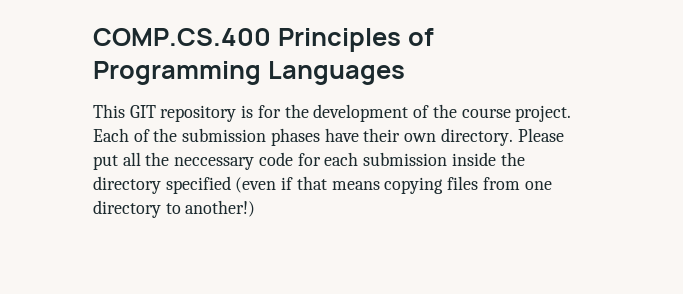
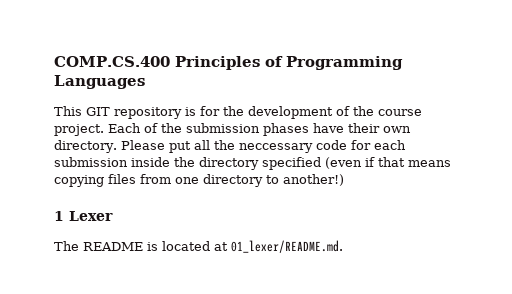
+ 1 Lexer
+ The README is located at 01_lexer/README.md.

